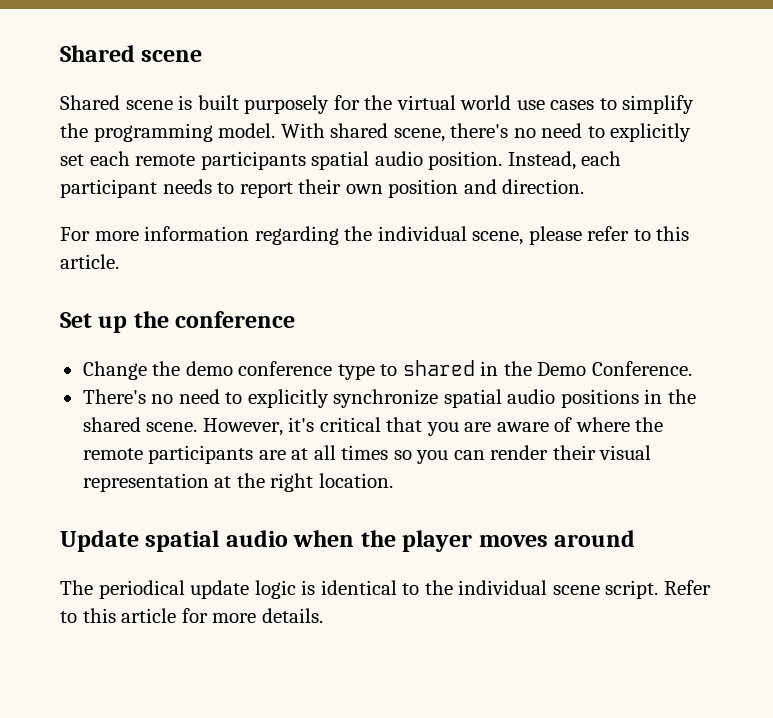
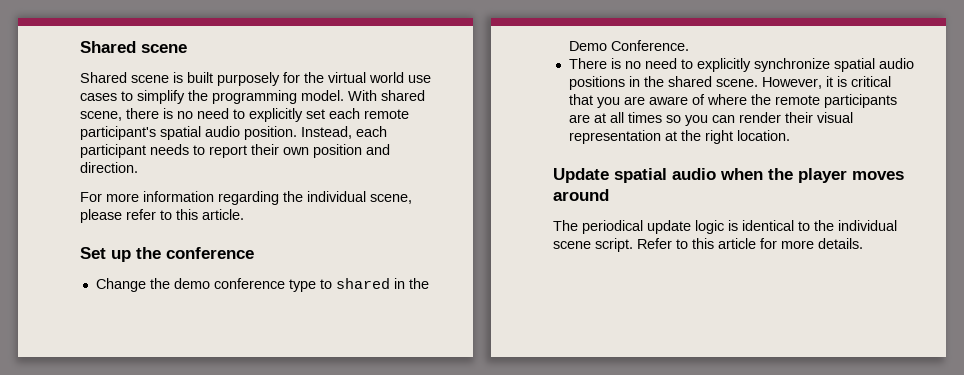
- With shared scene, there's no need to explicitly set each remote participants spatial audio position.
+ With shared scene, there is no need to explicitly set each remote participant's spatial audio position.
- There's no need to explicitly synchronize spatial audio positions in the shared scene.
+ There is no need to explicitly synchronize spatial audio positions in the shared scene.
- However, it's critical that you are aware of where the remote participants are at all times so you can render their visual representation at the right location.
+ However, it is critical that you are aware of where the remote participants are at all times so you can render their visual representation at the right location.

